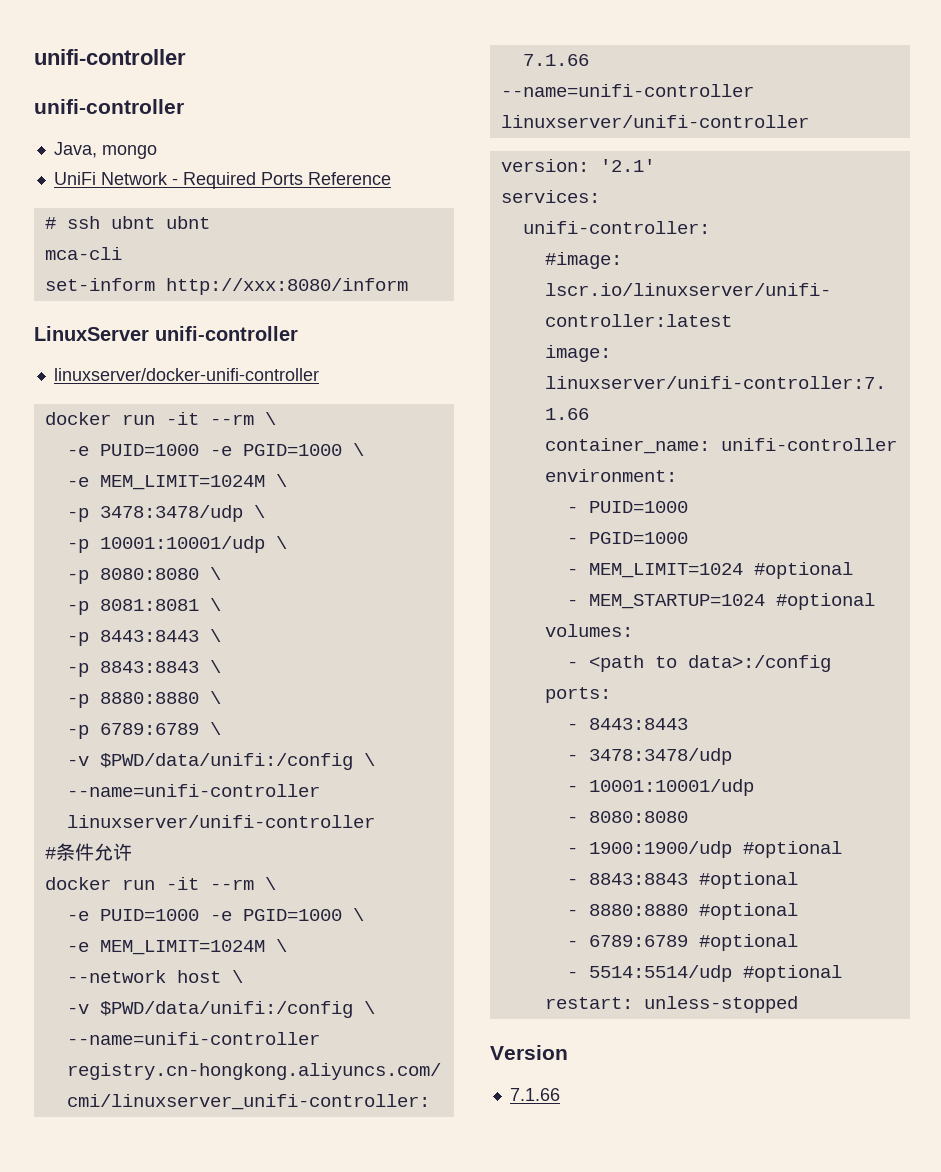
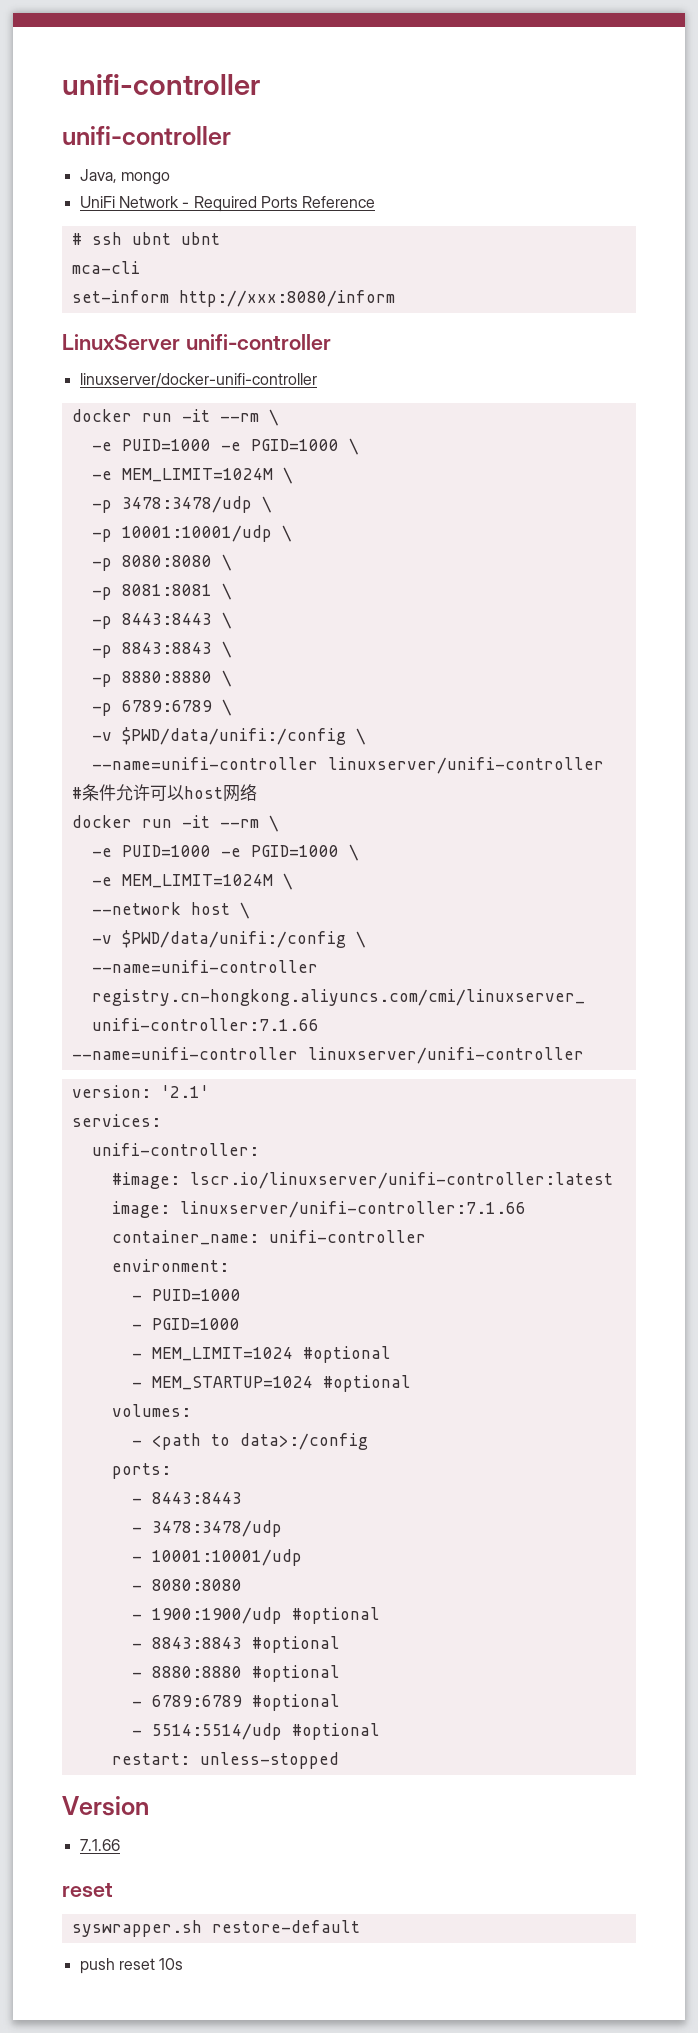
- #条件允许
+ #条件允许可以host网络
  7.1.66
+ reset
+ syswrapper.sh restore-default
+ push reset 10s

